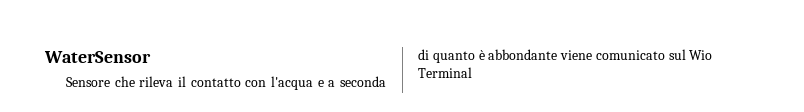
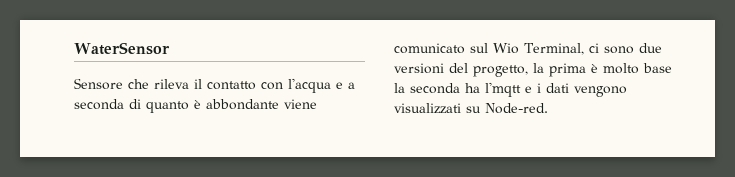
- Sensore che rileva il contatto con l'acqua e a seconda di quanto è abbondante viene comunicato sul Wio Terminal
+ Sensore che rileva il contatto con l'acqua e a seconda di quanto è abbondante viene comunicato sul Wio Terminal, ci sono due versioni del progetto, la prima è molto base la seconda ha l'mqtt e i dati vengono visualizzati su Node-red.

